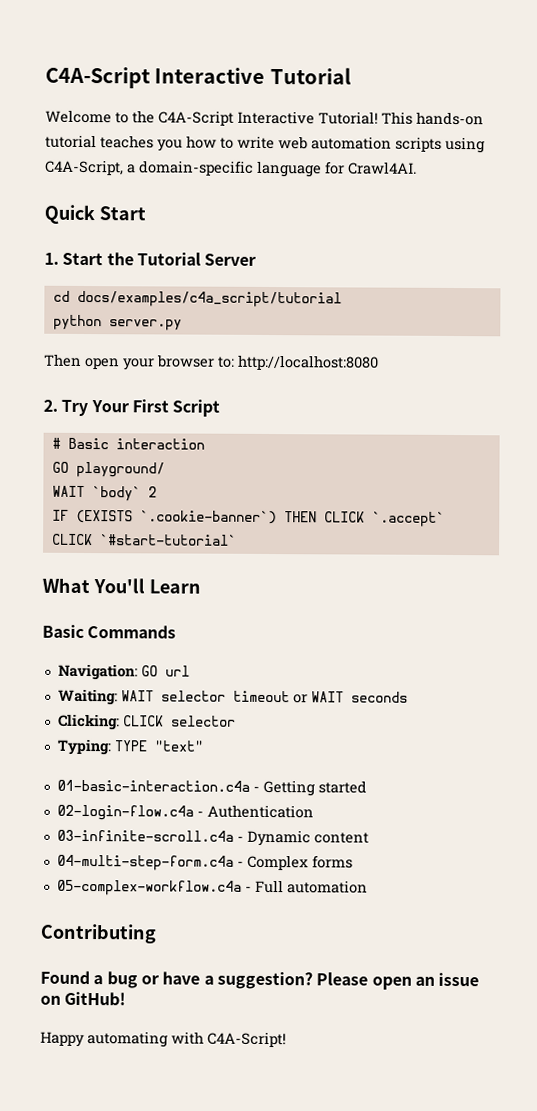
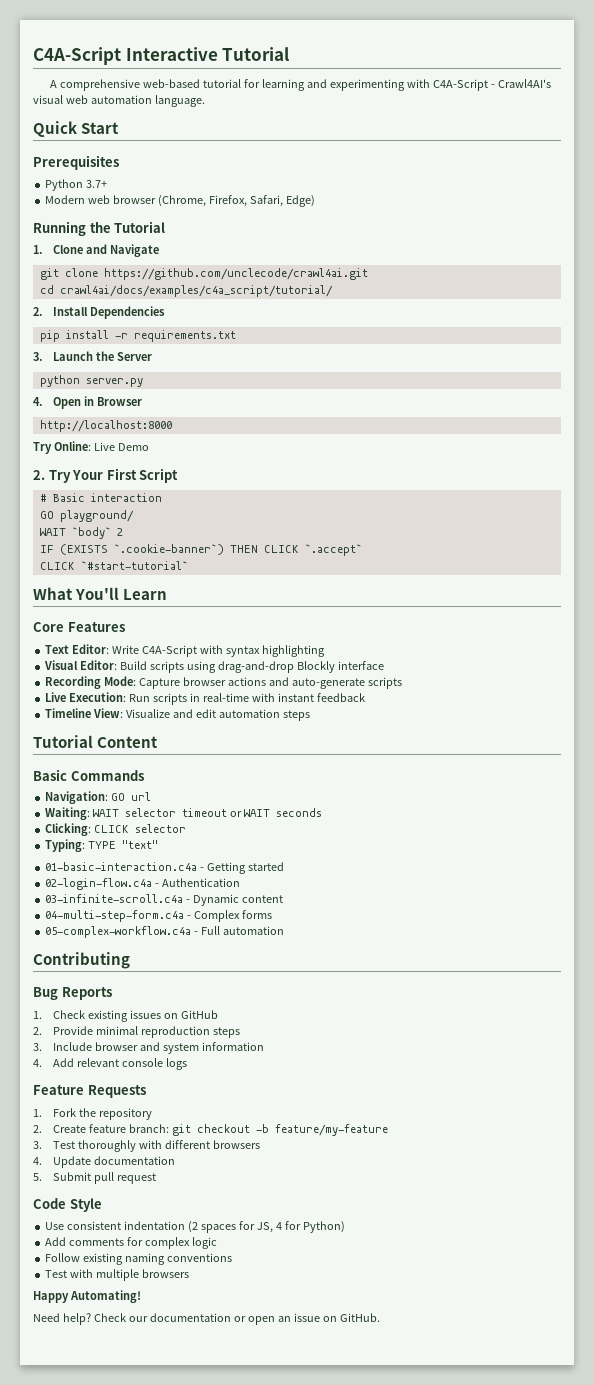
- Welcome to the C4A-Script Interactive Tutorial! This hands-on tutorial teaches you how to write web automation scripts using C4A-Script, a domain-specific language for Crawl4AI.
+ A comprehensive web-based tutorial for learning and experimenting with C4A-Script - Crawl4AI's visual web automation language.
  Quick Start
- 1. Start the Tutorial Server
- cd docs/examples/c4a_script/tutorial
+ Prerequisites
+ Python 3.7+
+ Modern web browser (Chrome, Firefox, Safari, Edge)
+ Running the Tutorial
+ 1. Clone and Navigate
+ git clone https://github.com/unclecode/crawl4ai.git
+ cd crawl4ai/docs/examples/c4a_script/tutorial/
+ 2. Install Dependencies
+ pip install -r requirements.txt
+ 3. Launch the Server
  python server.py
- Then open your browser to: http://localhost:8080
+ 4. Open in Browser
+ http://localhost:8000
+ Try Online: Live Demo
+ Core Features
+ Text Editor: Write C4A-Script with syntax highlighting
+ Visual Editor: Build scripts using drag-and-drop Blockly interface
+ Recording Mode: Capture browser actions and auto-generate scripts
+ Live Execution: Run scripts in real-time with instant feedback
+ Timeline View: Visualize and edit automation steps
+ Tutorial Content
- Found a bug or have a suggestion? Please open an issue on GitHub!
- Happy automating with C4A-Script!
+ Bug Reports
+ 1. Check existing issues on GitHub
+ 2. Provide minimal reproduction steps
+ 3. Include browser and system information
+ 4. Add relevant console logs
+ Feature Requests
+ 1. Fork the repository
+ 2. Create feature branch: git checkout -b feature/my-feature
+ 3. Test thoroughly with different browsers
+ 4. Update documentation
+ 5. Submit pull request
+ Code Style
+ Use consistent indentation (2 spaces for JS, 4 for Python)
+ Add comments for complex logic
+ Follow existing naming conventions
+ Test with multiple browsers
+ Happy Automating!
+ Need help? Check our documentation or open an issue on GitHub.

